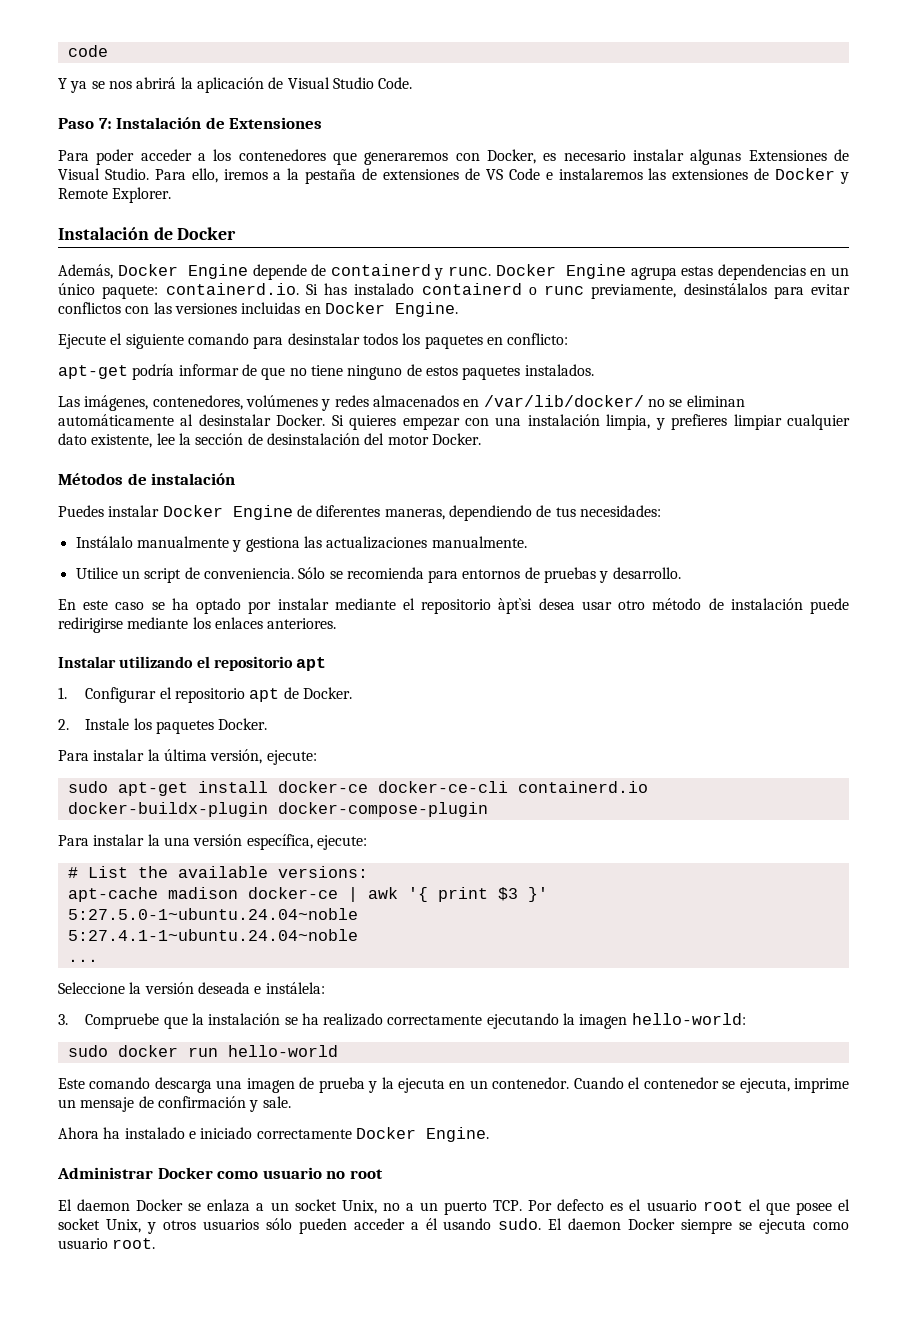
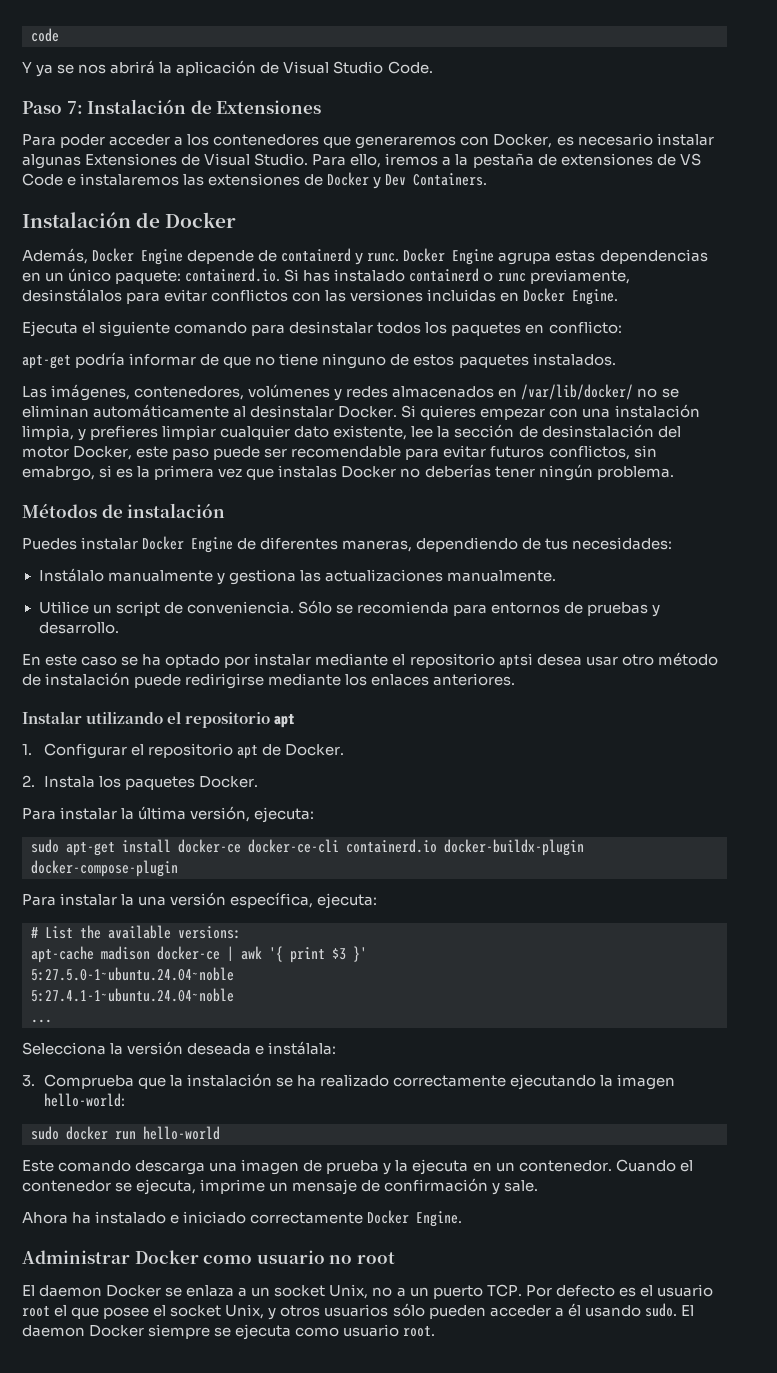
- Para ello, iremos a la pestaña de extensiones de VS Code e instalaremos las extensiones de Docker y Remote Explorer.
+ Para ello, iremos a la pestaña de extensiones de VS Code e instalaremos las extensiones de Docker y Dev Containers.
- Ejecute el siguiente comando para desinstalar todos los paquetes en conflicto:
+ Ejecuta el siguiente comando para desinstalar todos los paquetes en conflicto:
- Si quieres empezar con una instalación limpia, y prefieres limpiar cualquier dato existente, lee la sección de desinstalación del motor Docker.
+ Si quieres empezar con una instalación limpia, y prefieres limpiar cualquier dato existente, lee la sección de desinstalación del motor Docker, este paso puede ser recomendable para evitar futuros conflictos, sin emabrgo, si es la primera vez que instalas Docker no deberías tener ningún problema.
- En este caso se ha optado por instalar mediante el repositorio àpt`si desea usar otro método de instalación puede redirigirse mediante los enlaces anteriores.
+ En este caso se ha optado por instalar mediante el repositorio aptsi desea usar otro método de instalación puede redirigirse mediante los enlaces anteriores.
- 2. Instale los paquetes Docker.
+ 2. Instala los paquetes Docker.
- Para instalar la última versión, ejecute:
+ Para instalar la última versión, ejecuta:
- Para instalar la una versión específica, ejecute:
+ Para instalar la una versión específica, ejecuta:
- Seleccione la versión deseada e instálela:
+ Selecciona la versión deseada e instálala:
- 3. Compruebe que la instalación se ha realizado correctamente ejecutando la imagen hello-world:
+ 3. Comprueba que la instalación se ha realizado correctamente ejecutando la imagen hello-world:

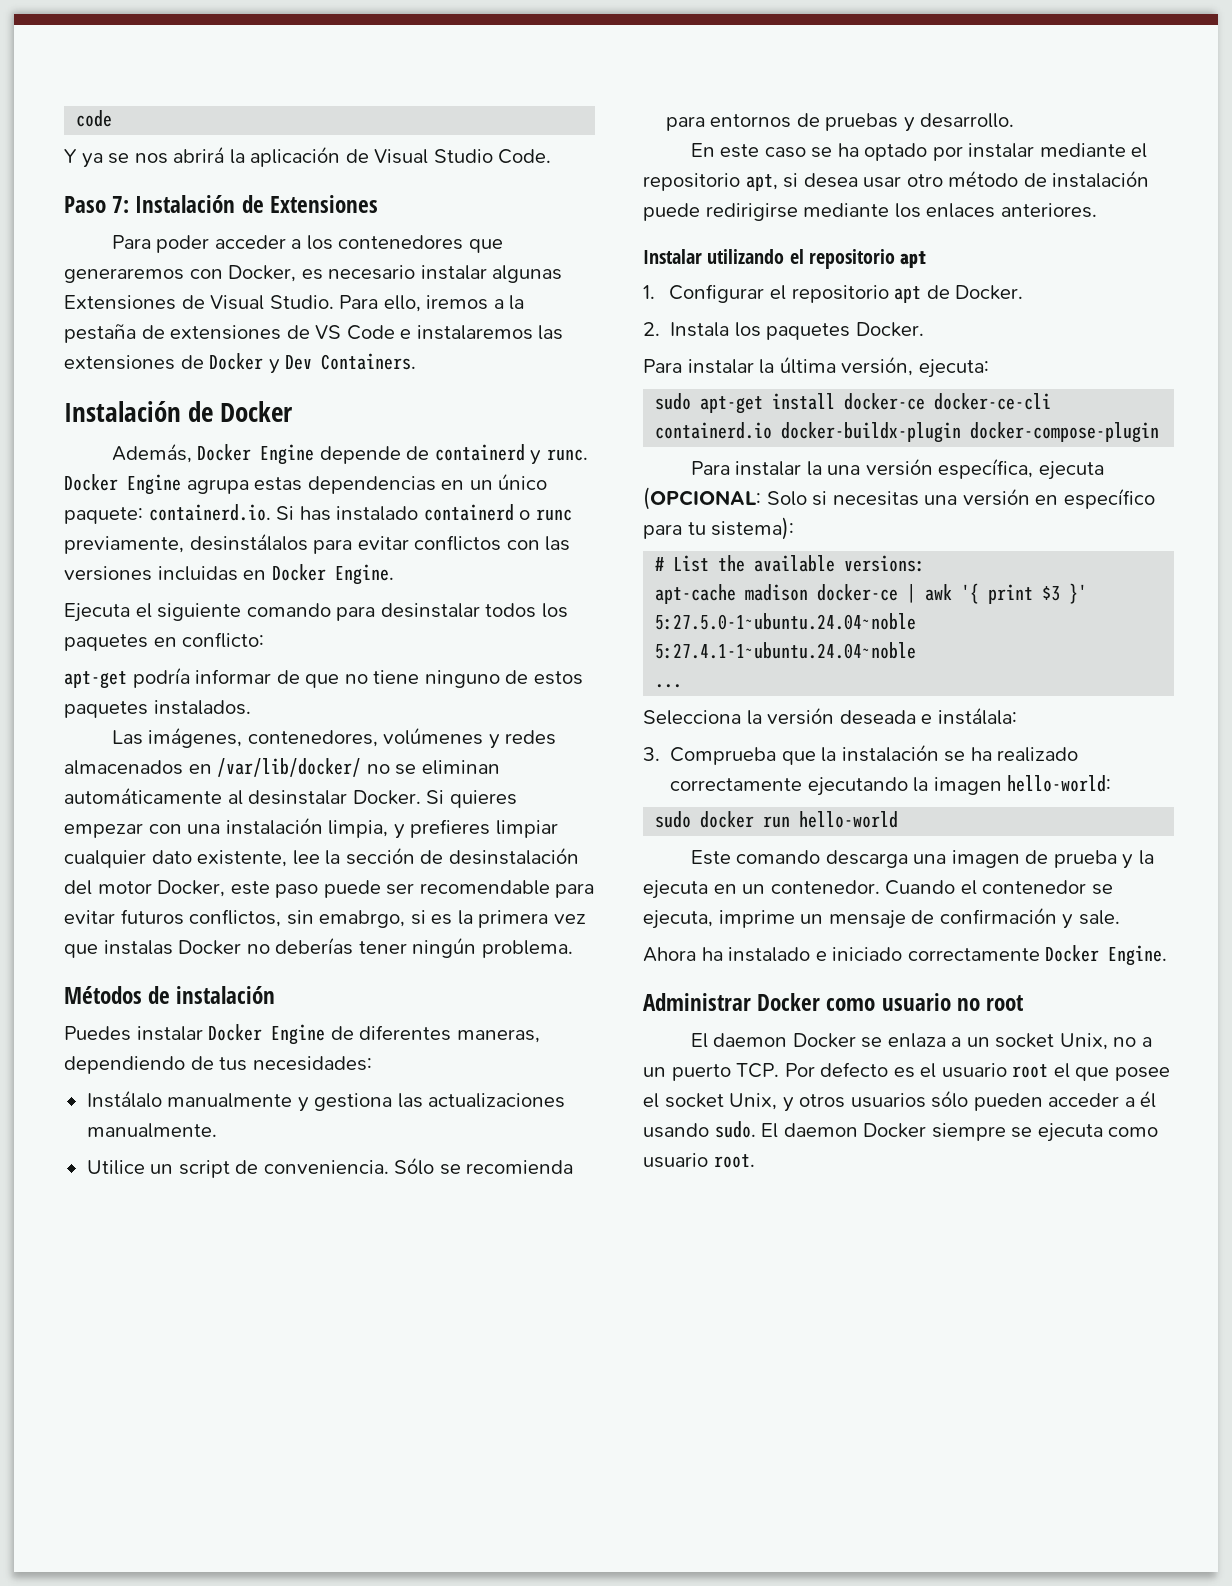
- En este caso se ha optado por instalar mediante el repositorio aptsi desea usar otro método de instalación puede redirigirse mediante los enlaces anteriores.
+ En este caso se ha optado por instalar mediante el repositorio apt, si desea usar otro método de instalación puede redirigirse mediante los enlaces anteriores.
- Para instalar la una versión específica, ejecuta:
+ Para instalar la una versión específica, ejecuta (OPCIONAL: Solo si necesitas una versión en específico para tu sistema):

